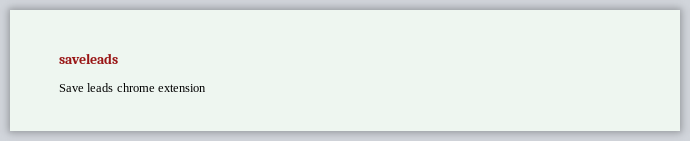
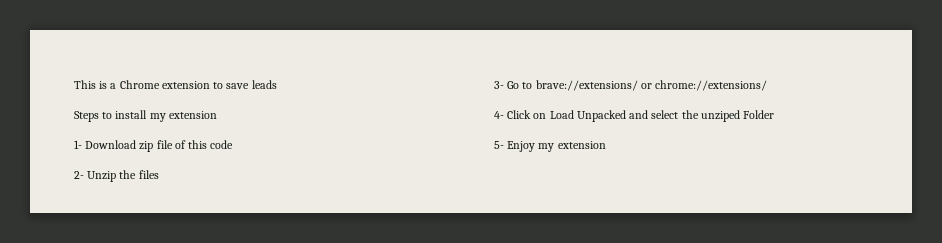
- saveleads
- Save leads chrome extension
+ This is a Chrome extension to save leads
+ Steps to install my extension
+ 1- Download zip file of this code
+ 2- Unzip the files
+ 3- Go to brave://extensions/ or chrome://extensions/
+ 4- Click on Load Unpacked and select the unziped Folder
+ 5- Enjoy my extension

